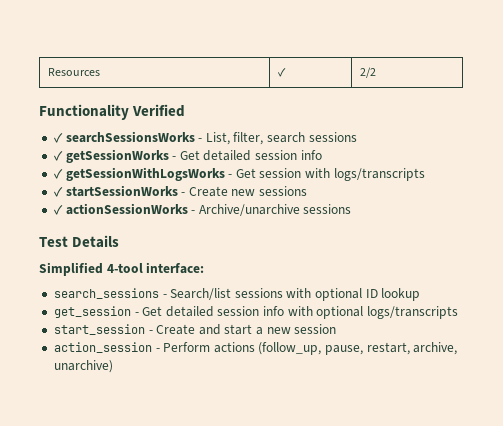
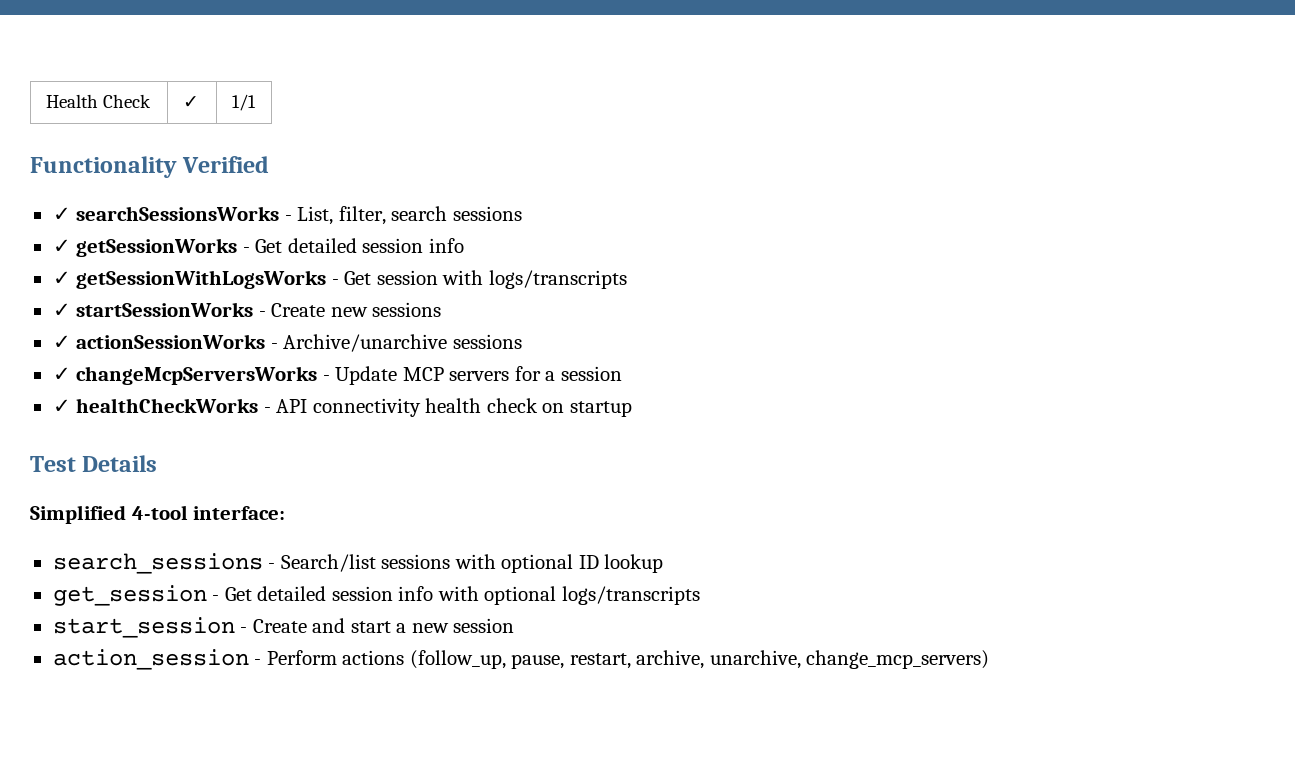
- Resources | ✓ | 2/2
+ Health Check | ✓ | 1/1
+ ✓ changeMcpServersWorks - Update MCP servers for a session
+ ✓ healthCheckWorks - API connectivity health check on startup
- action_session - Perform actions (follow_up, pause, restart, archive, unarchive)
+ action_session - Perform actions (follow_up, pause, restart, archive, unarchive, change_mcp_servers)

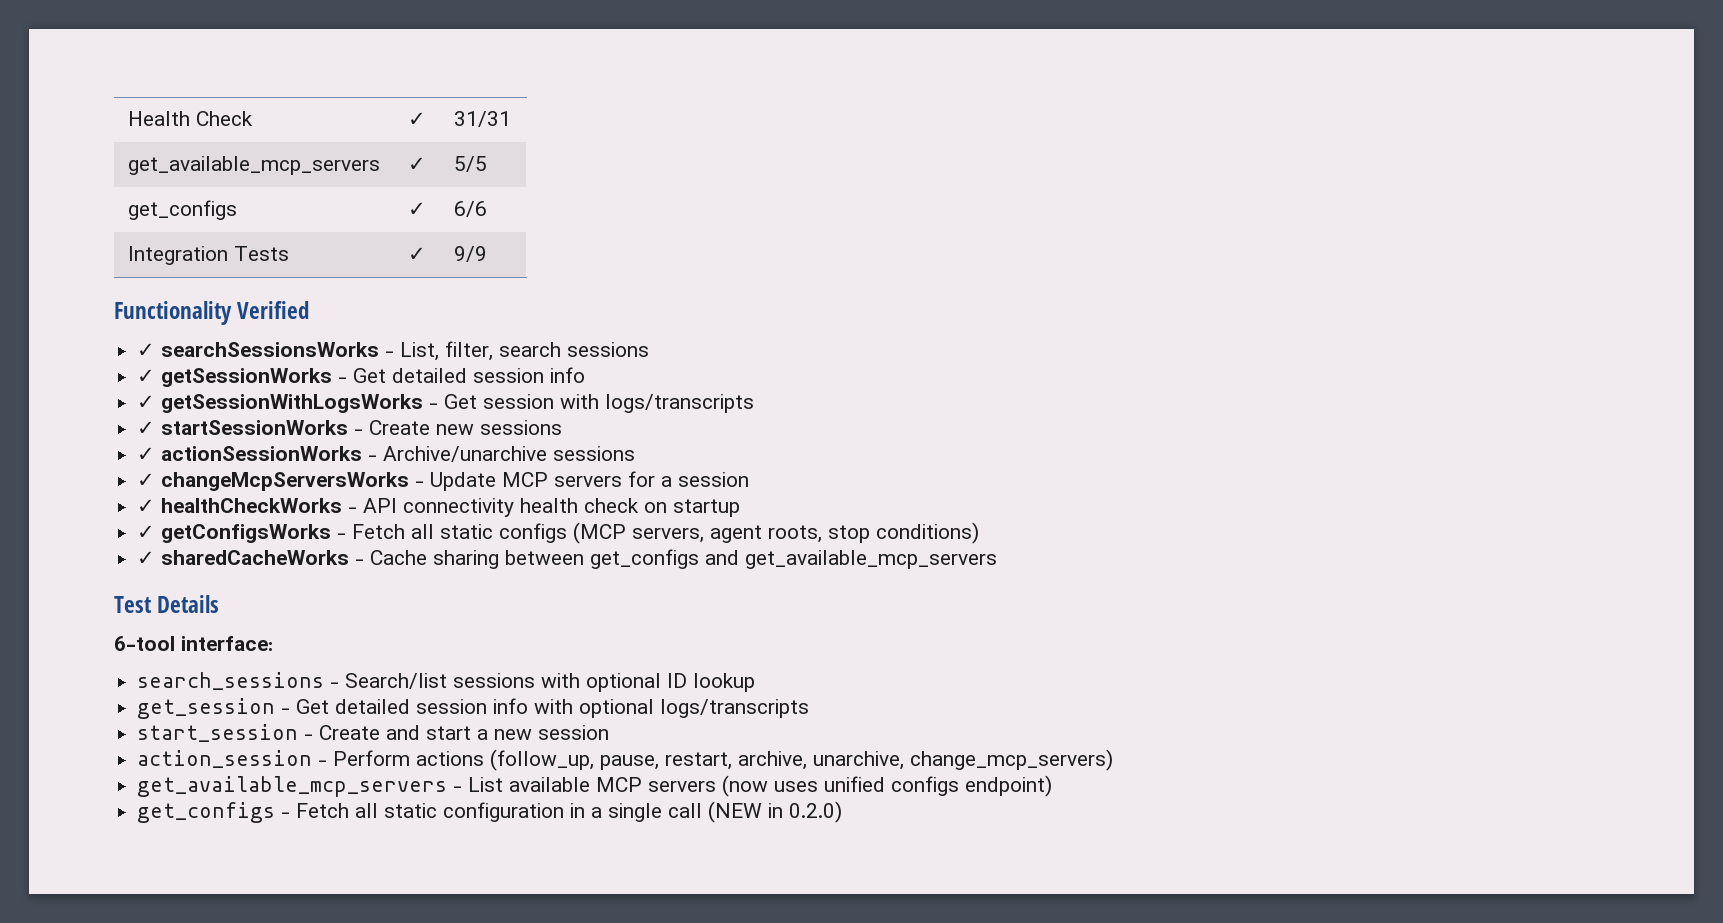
- Health Check | ✓ | 1/1
+ Health Check | ✓ | 31/31
+ get_available_mcp_servers | ✓ | 5/5
+ get_configs | ✓ | 6/6
+ Integration Tests | ✓ | 9/9
+ ✓ getConfigsWorks - Fetch all static configs (MCP servers, agent roots, stop conditions)
+ ✓ sharedCacheWorks - Cache sharing between get_configs and get_available_mcp_servers
- Simplified 4-tool interface:
+ 6-tool interface:
+ get_available_mcp_servers - List available MCP servers (now uses unified configs endpoint)
+ get_configs - Fetch all static configuration in a single call (NEW in 0.2.0)

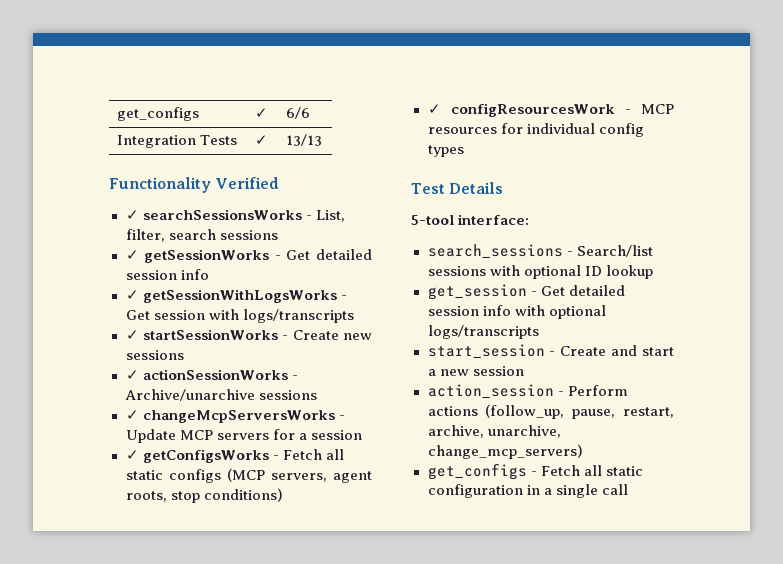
- Health Check | ✓ | 31/31
- get_available_mcp_servers | ✓ | 5/5
- Integration Tests | ✓ | 9/9
+ Integration Tests | ✓ | 13/13
- ✓ healthCheckWorks - API connectivity health check on startup
- ✓ sharedCacheWorks - Cache sharing between get_configs and get_available_mcp_servers
+ ✓ configResourcesWork - MCP resources for individual config types
- 6-tool interface:
+ 5-tool interface:
- get_available_mcp_servers - List available MCP servers (now uses unified configs endpoint)
- get_configs - Fetch all static configuration in a single call (NEW in 0.2.0)
+ get_configs - Fetch all static configuration in a single call

